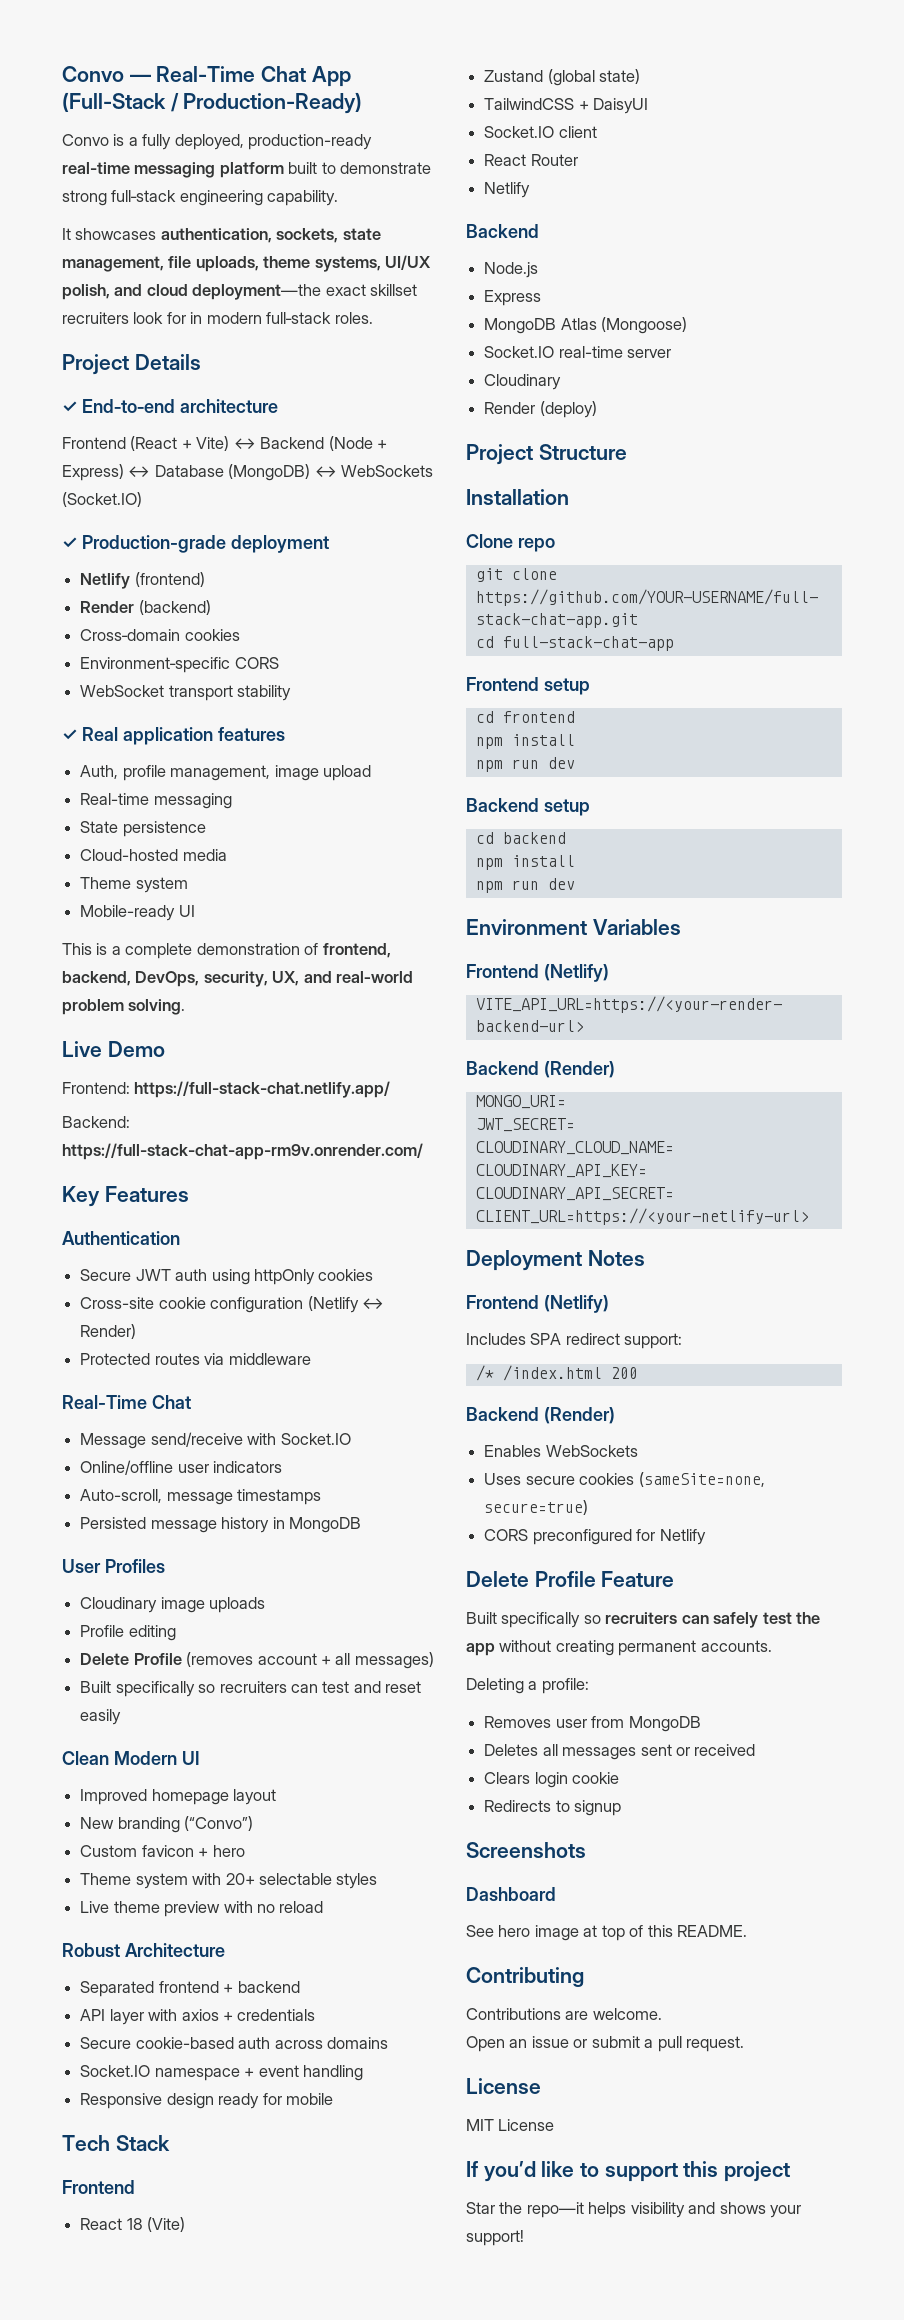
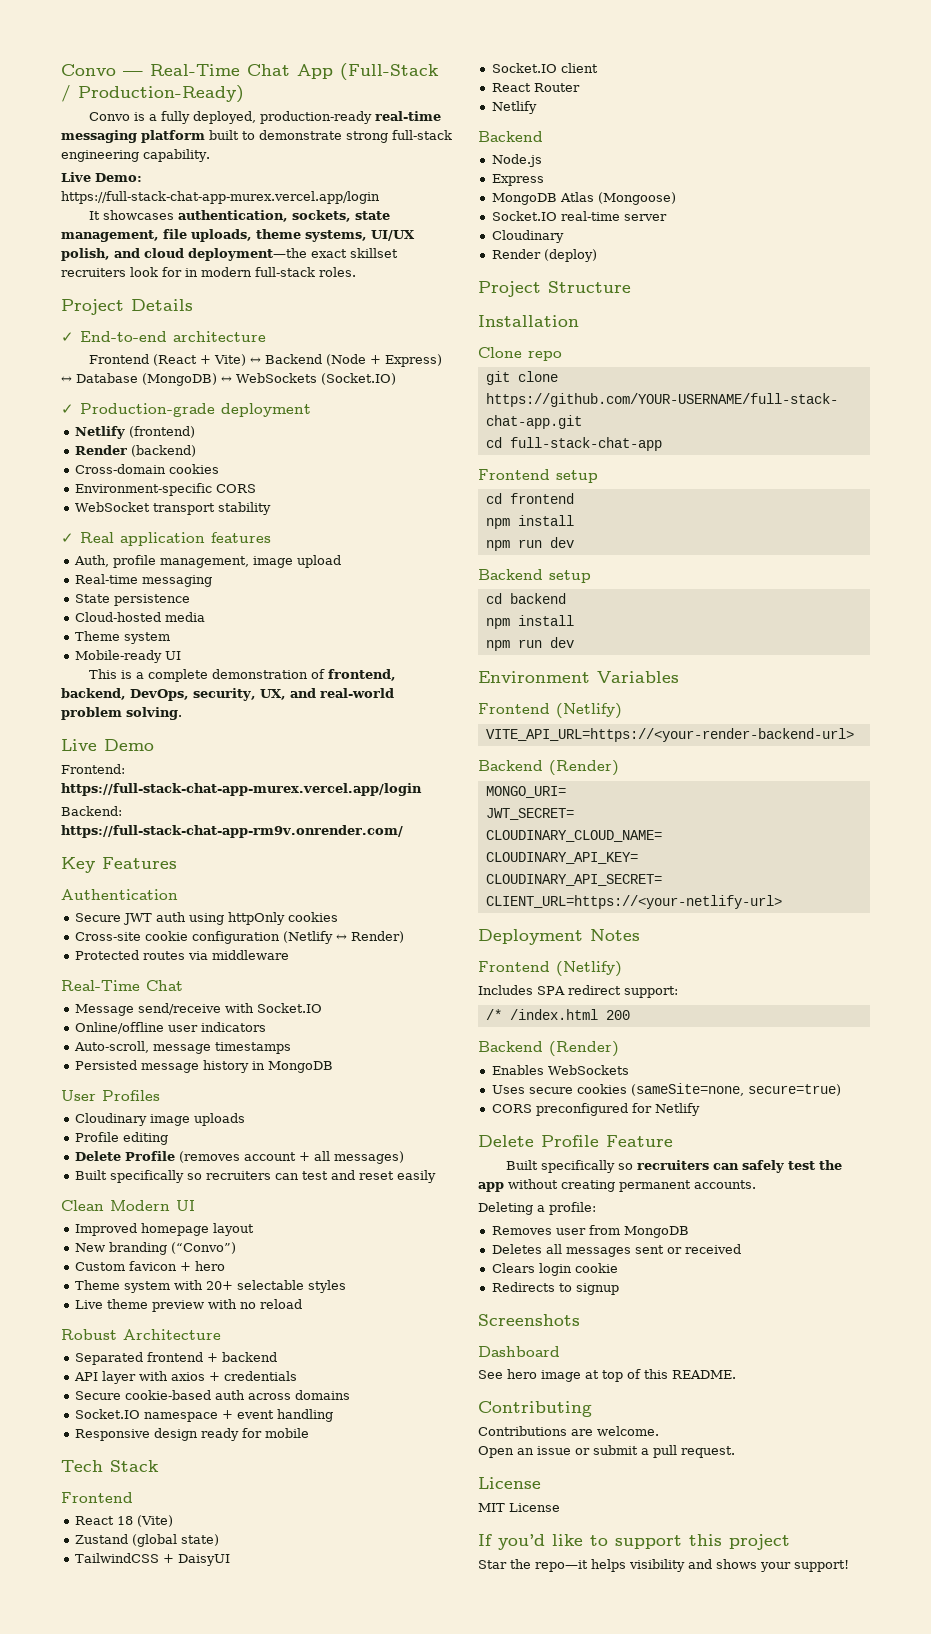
+ Live Demo: https://full-stack-chat-app-murex.vercel.app/login
- Frontend: https://full-stack-chat.netlify.app/
+ Frontend: https://full-stack-chat-app-murex.vercel.app/login

